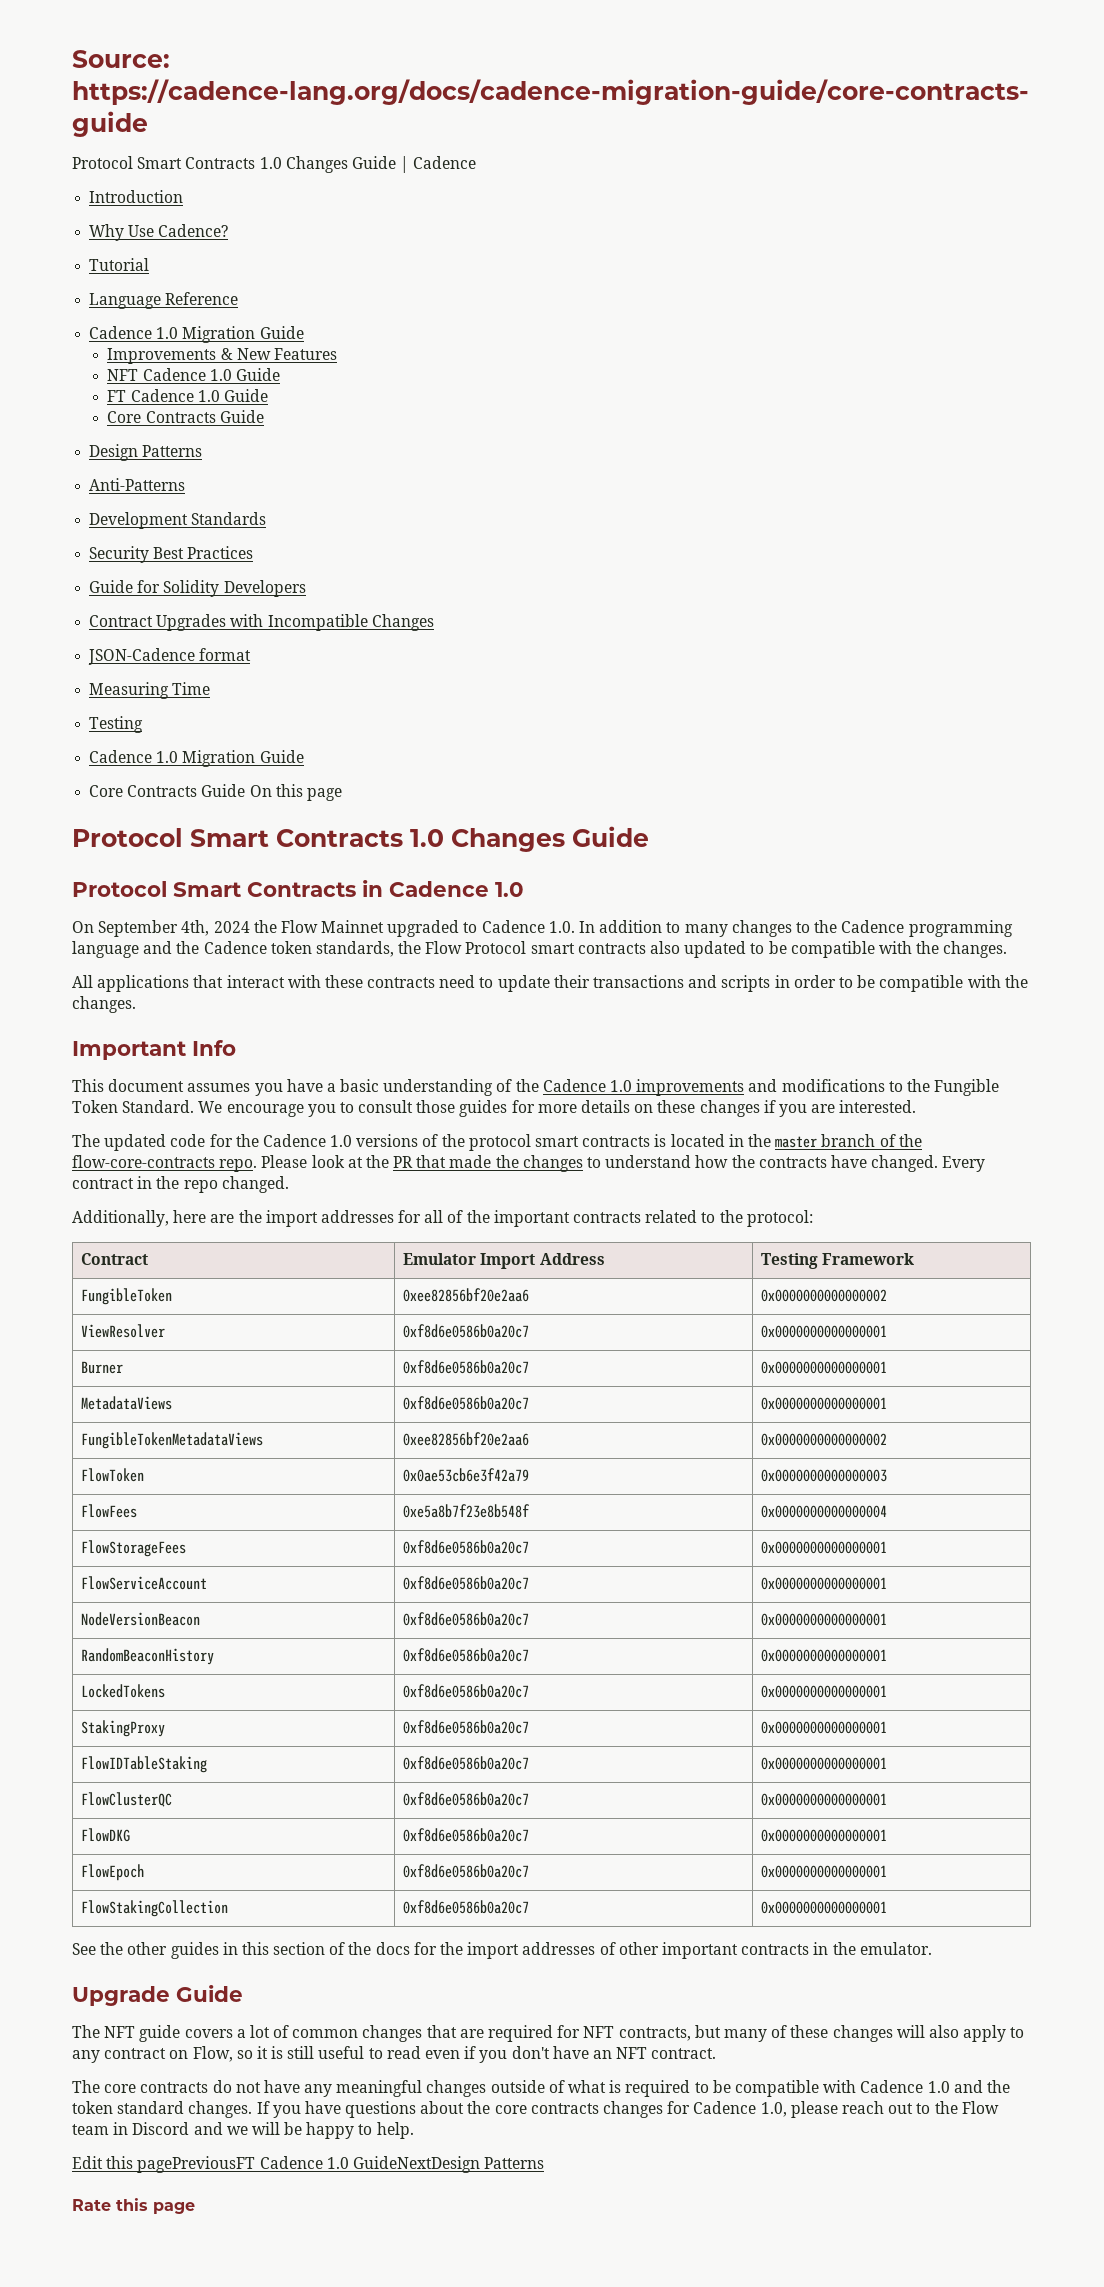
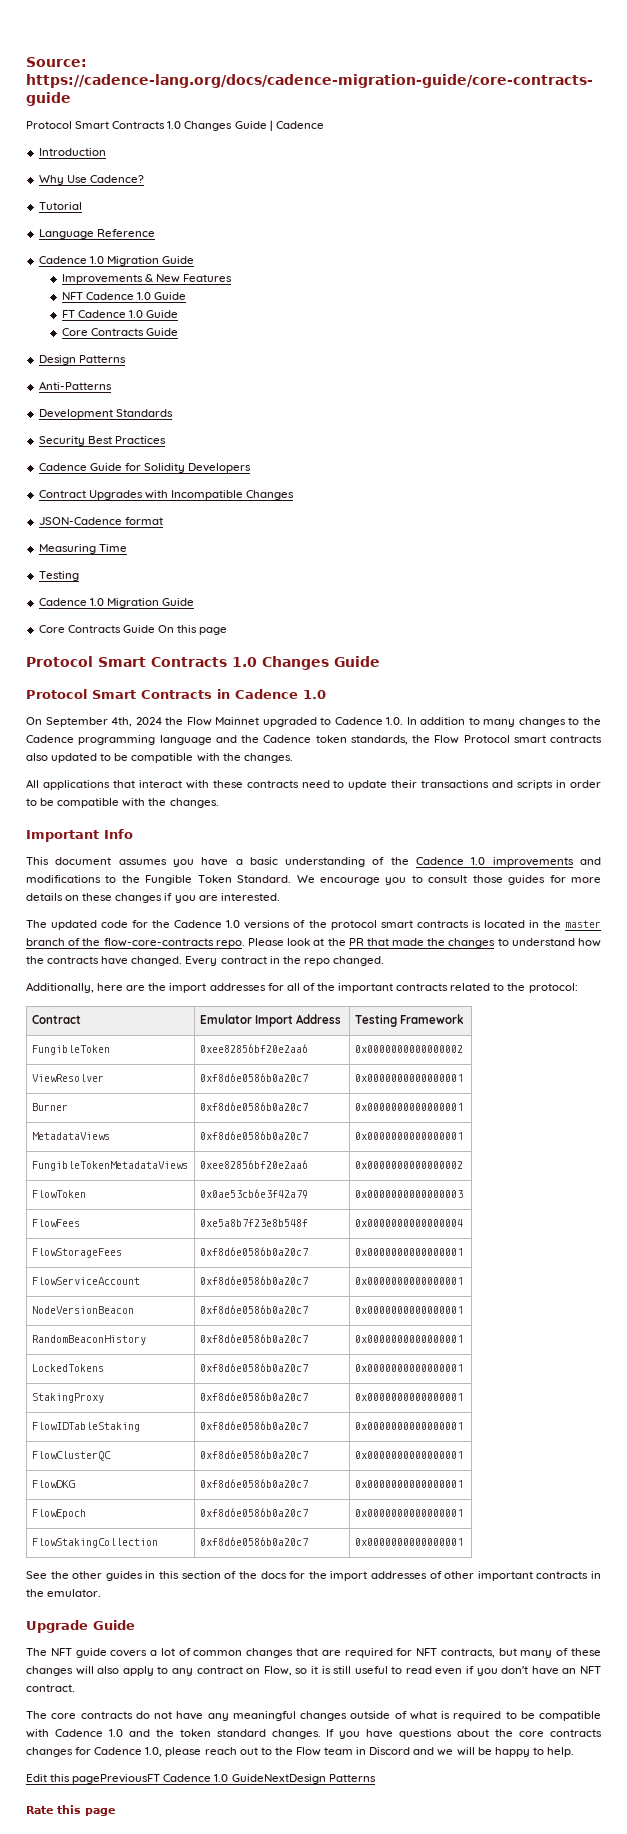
- Guide for Solidity Developers
+ Cadence Guide for Solidity Developers

